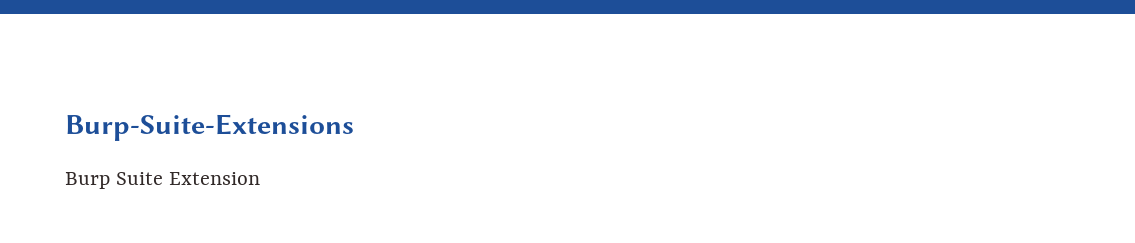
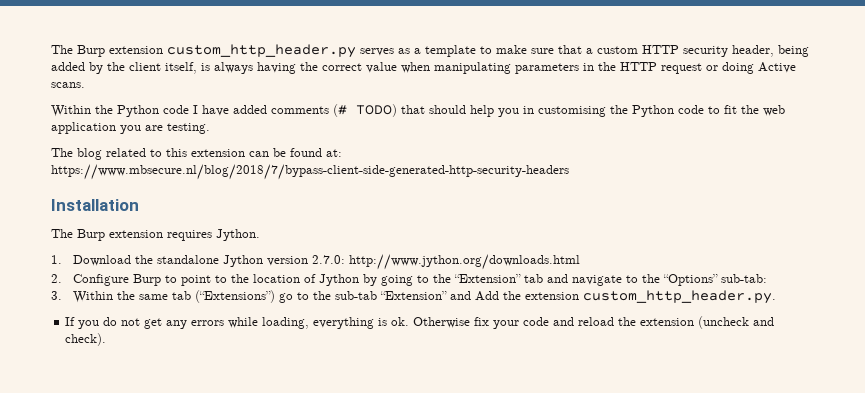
- Burp-Suite-Extensions
- Burp Suite Extension
+ The Burp extension custom_http_header.py serves as a template to make sure that a custom HTTP security header, being added by the client itself, is always having the correct value when manipulating parameters in the HTTP request or doing Active scans.
+ Within the Python code I have added comments (# TODO) that should help you in customising the Python code to fit the web application you are testing.
+ The blog related to this extension can be found at: https://www.mbsecure.nl/blog/2018/7/bypass-client-side-generated-http-security-headers
+ Installation
+ The Burp extension requires Jython.
+ 1. Download the standalone Jython version 2.7.0: http://www.jython.org/downloads.html
+ 2. Configure Burp to point to the location of Jython by going to the “Extension” tab and navigate to the “Options” sub-tab:
+ 3. Within the same tab (“Extensions”) go to the sub-tab “Extension” and Add the extension custom_http_header.py.
+ If you do not get any errors while loading, everything is ok. Otherwise fix your code and reload the extension (uncheck and check).

